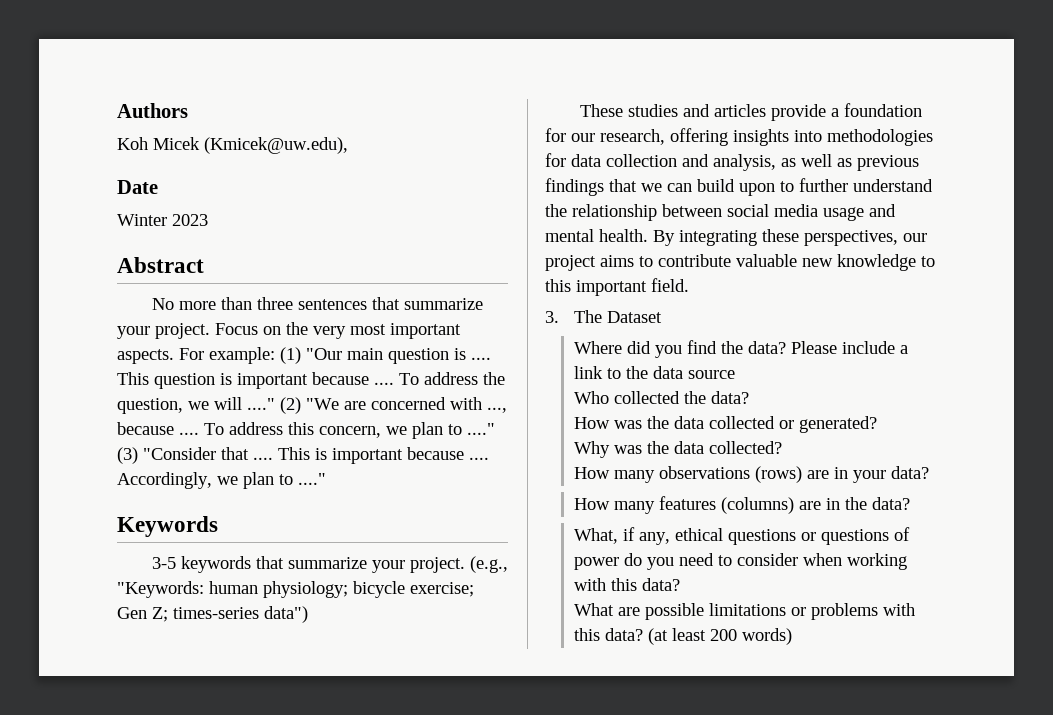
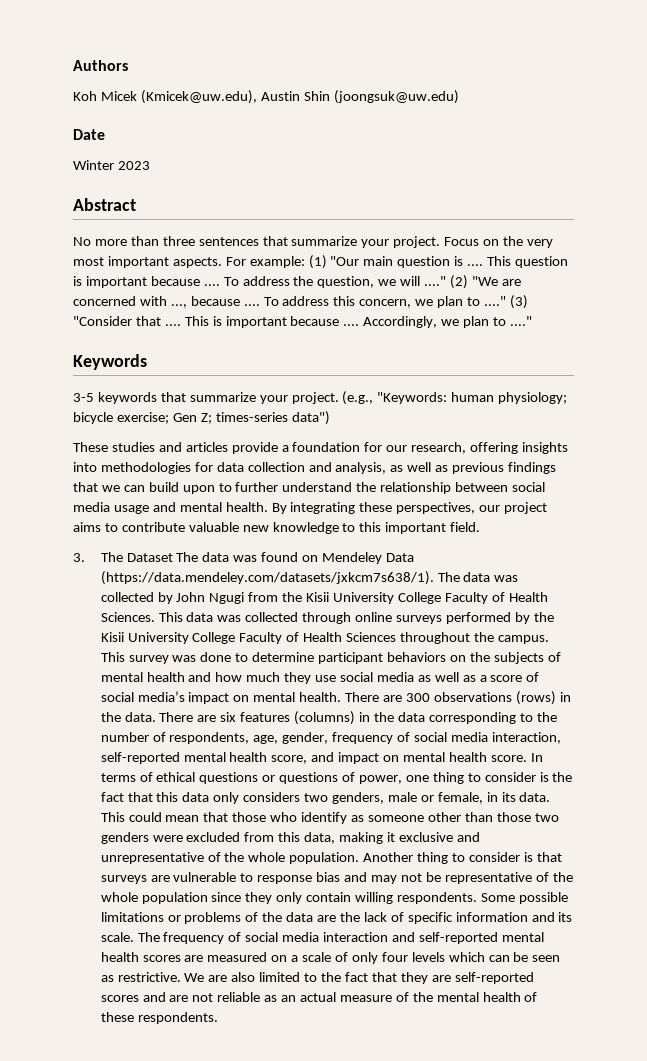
- Koh Micek (Kmicek@uw.edu),
+ Koh Micek (Kmicek@uw.edu), Austin Shin (joongsuk@uw.edu)
- 3. The Dataset
- Where did you find the data? Please include a link to the data source
- Who collected the data?
- How was the data collected or generated?
- Why was the data collected?
- How many observations (rows) are in your data?
- How many features (columns) are in the data?
- What, if any, ethical questions or questions of power do you need to consider when working with this data?
- What are possible limitations or problems with this data? (at least 200 words)
+ 3. The Dataset The data was found on Mendeley Data (https://data.mendeley.com/datasets/jxkcm7s638/1). The data was collected by John Ngugi from the Kisii University College Faculty of Health Sciences. This data was collected through online surveys performed by the Kisii University College Faculty of Health Sciences throughout the campus. This survey was done to determine participant behaviors on the subjects of mental health and how much they use social media as well as a score of social media’s impact on mental health. There are 300 observations (rows) in the data. There are six features (columns) in the data corresponding to the number of respondents, age, gender, frequency of social media interaction, self-reported mental health score, and impact on mental health score. In terms of ethical questions or questions of power, one thing to consider is the fact that this data only considers two genders, male or female, in its data. This could mean that those who identify as someone other than those two genders were excluded from this data, making it exclusive and unrepresentative of the whole population. Another thing to consider is that surveys are vulnerable to response bias and may not be representative of the whole population since they only contain willing respondents. Some possible limitations or problems of the data are the lack of specific information and its scale. The frequency of social media interaction and self-reported mental health scores are measured on a scale of only four levels which can be seen as restrictive. We are also limited to the fact that they are self-reported scores and are not reliable as an actual measure of the mental health of these respondents.

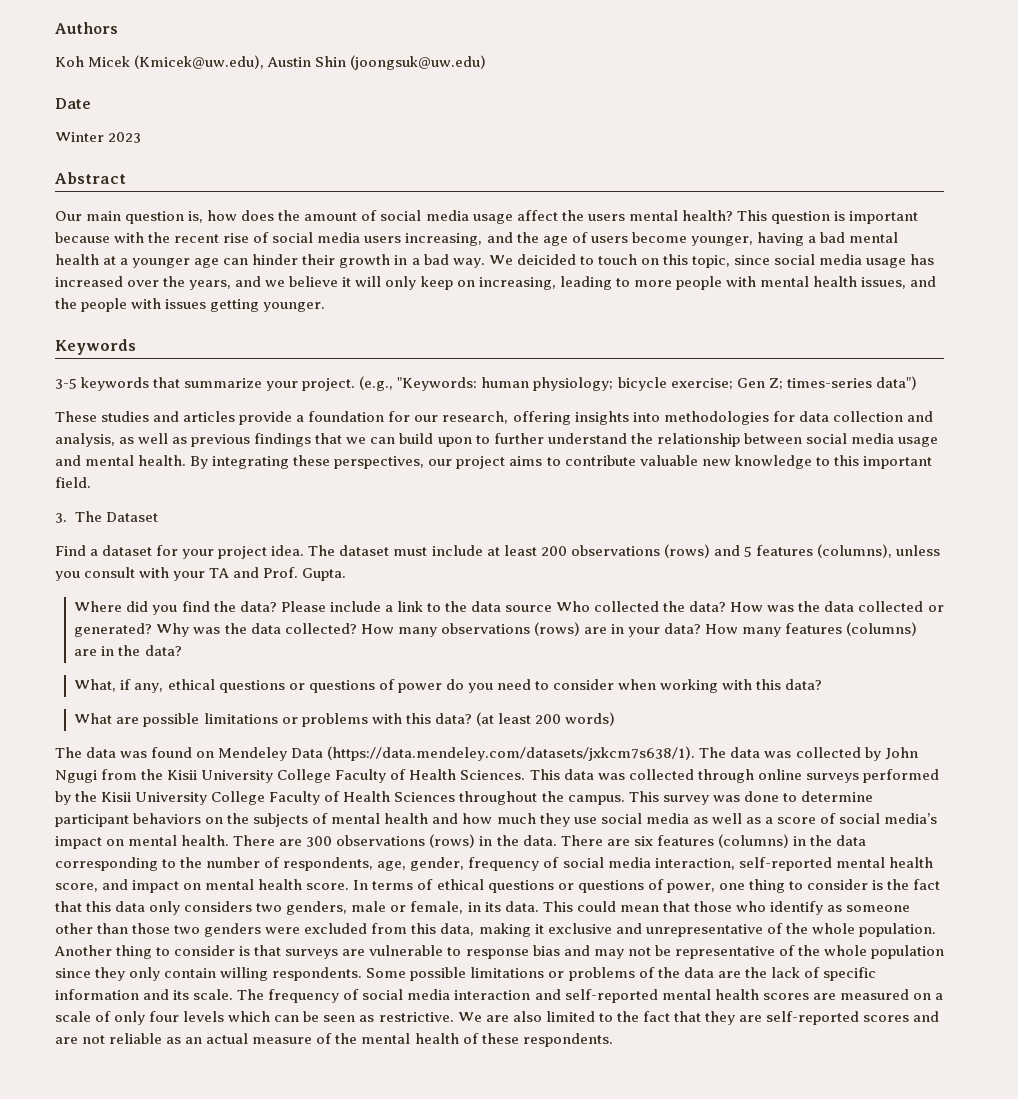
- No more than three sentences that summarize your project. Focus on the very most important aspects. For example: (1) "Our main question is ....
+ Our main question is, how does the amount of social media usage affect the users mental health?
- This question is important because .... To address the question, we will ...." (2) "We are concerned with ..., because .... To address this concern, we plan to ...." (3) "Consider that .... This is important because .... Accordingly, we plan to ...."
+ This question is important because with the recent rise of social media users increasing, and the age of users become younger, having a bad mental health at a younger age can hinder their growth in a bad way. We deicided to touch on this topic, since social media usage has increased over the years, and we believe it will only keep on increasing, leading to more people with mental health issues, and the people with issues getting younger.
- 3. The Dataset The data was found on Mendeley Data (https://data.mendeley.com/datasets/jxkcm7s638/1). The data was collected by John Ngugi from the Kisii University College Faculty of Health Sciences.
+ 3. The Dataset
+ Find a dataset for your project idea. The dataset must include at least 200 observations (rows) and 5 features (columns), unless you consult with your TA and Prof. Gupta.
+ Where did you find the data? Please include a link to the data source Who collected the data? How was the data collected or generated? Why was the data collected? How many observations (rows) are in your data? How many features (columns) are in the data?
+ What, if any, ethical questions or questions of power do you need to consider when working with this data?
+ What are possible limitations or problems with this data? (at least 200 words)
+ The data was found on Mendeley Data (https://data.mendeley.com/datasets/jxkcm7s638/1). The data was collected by John Ngugi from the Kisii University College Faculty of Health Sciences.

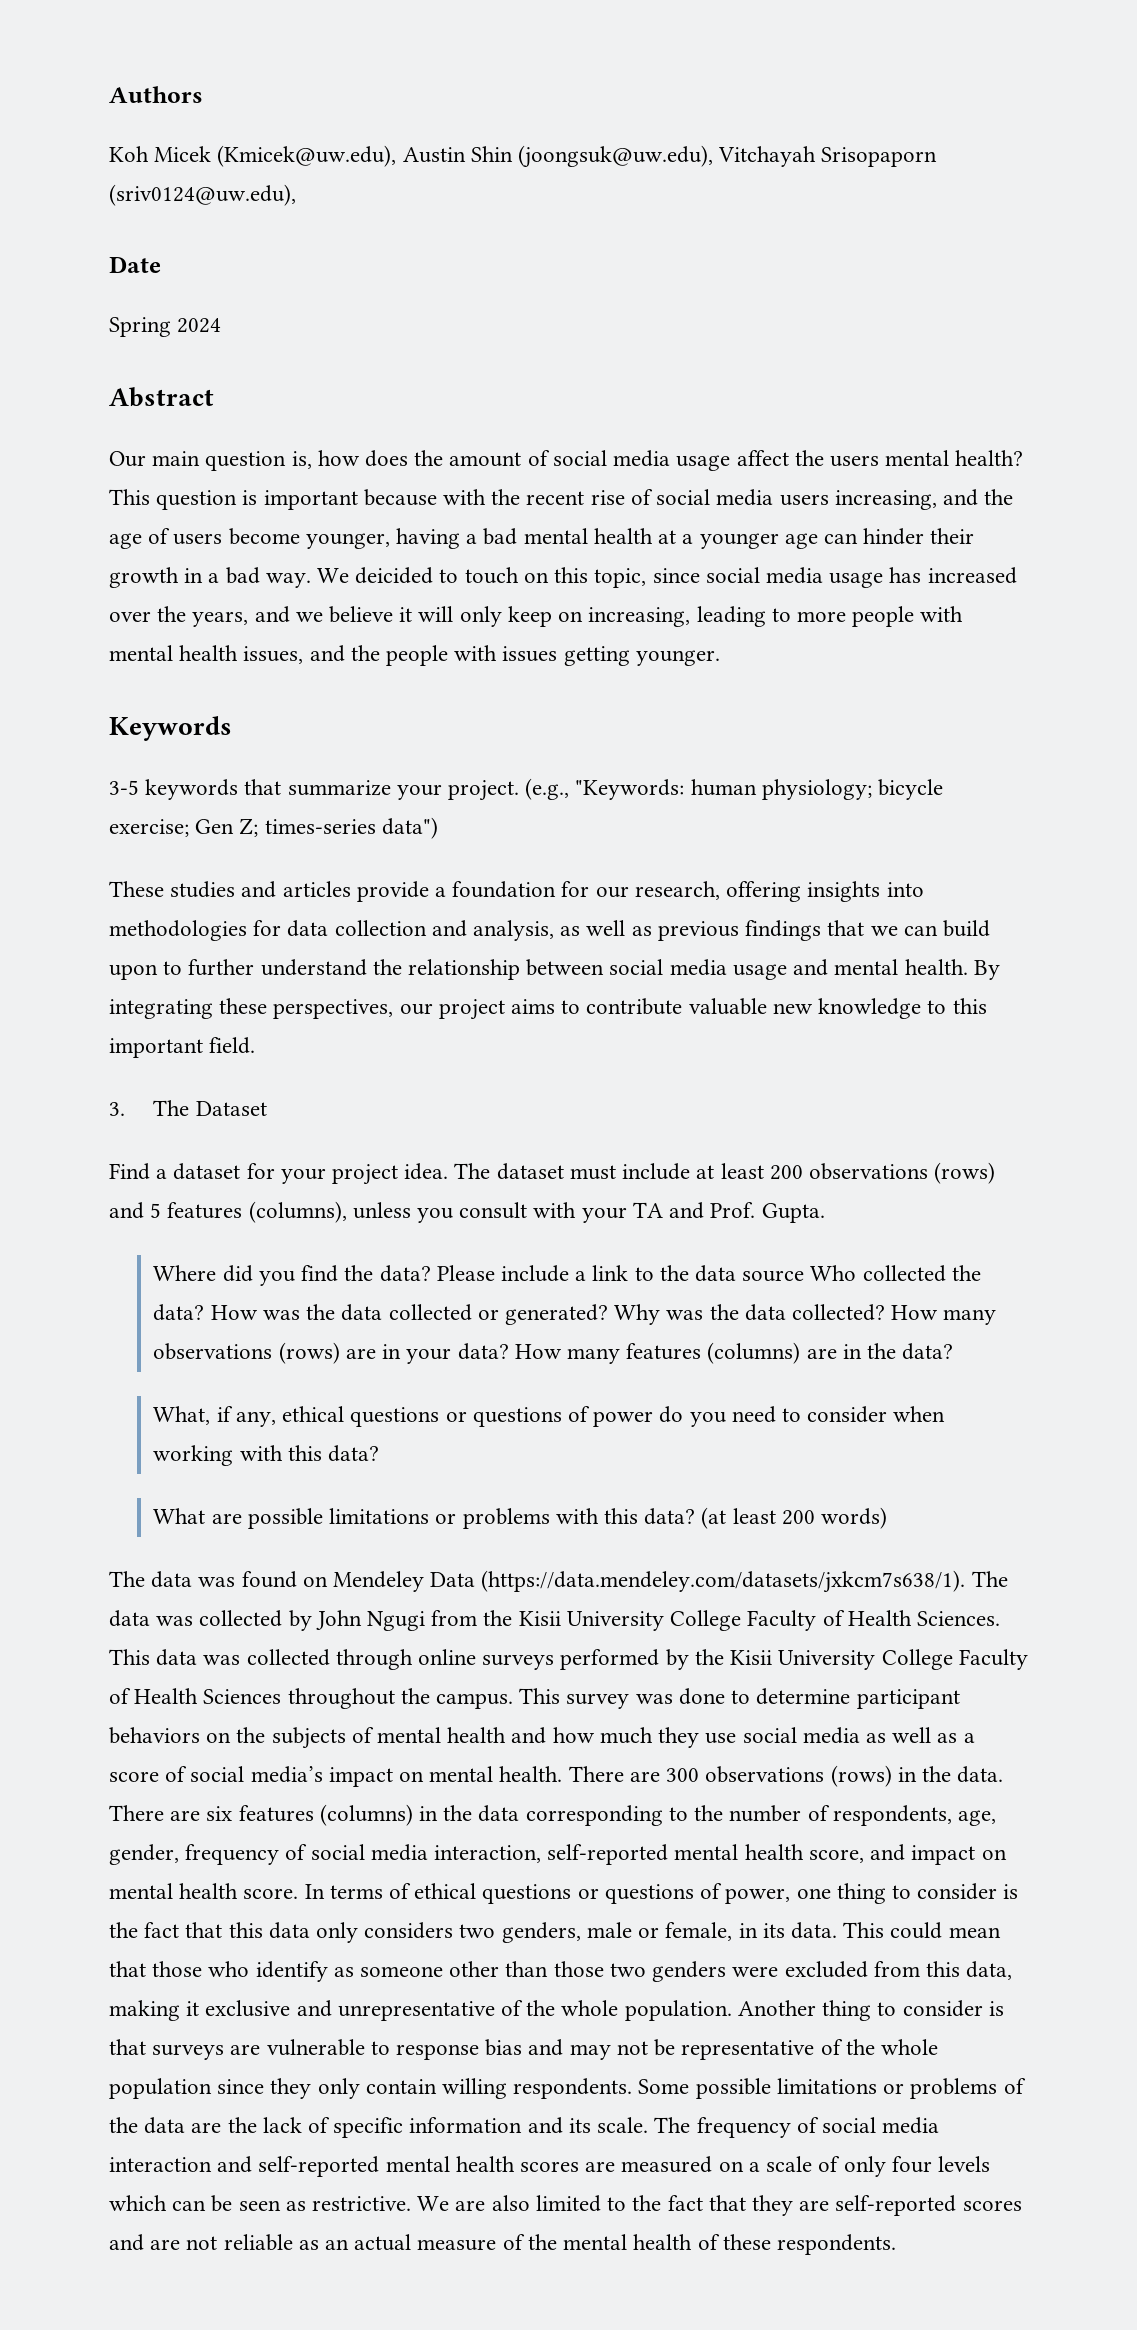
- Koh Micek (Kmicek@uw.edu), Austin Shin (joongsuk@uw.edu)
+ Koh Micek (Kmicek@uw.edu), Austin Shin (joongsuk@uw.edu), Vitchayah Srisopaporn (sriv0124@uw.edu),
- Winter 2023
+ Spring 2024

